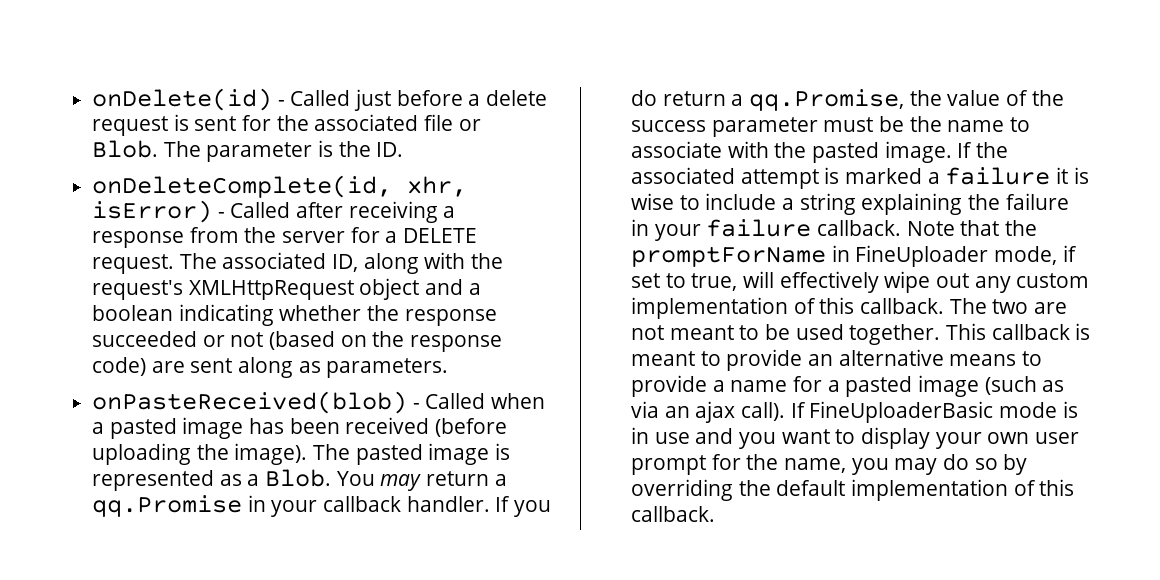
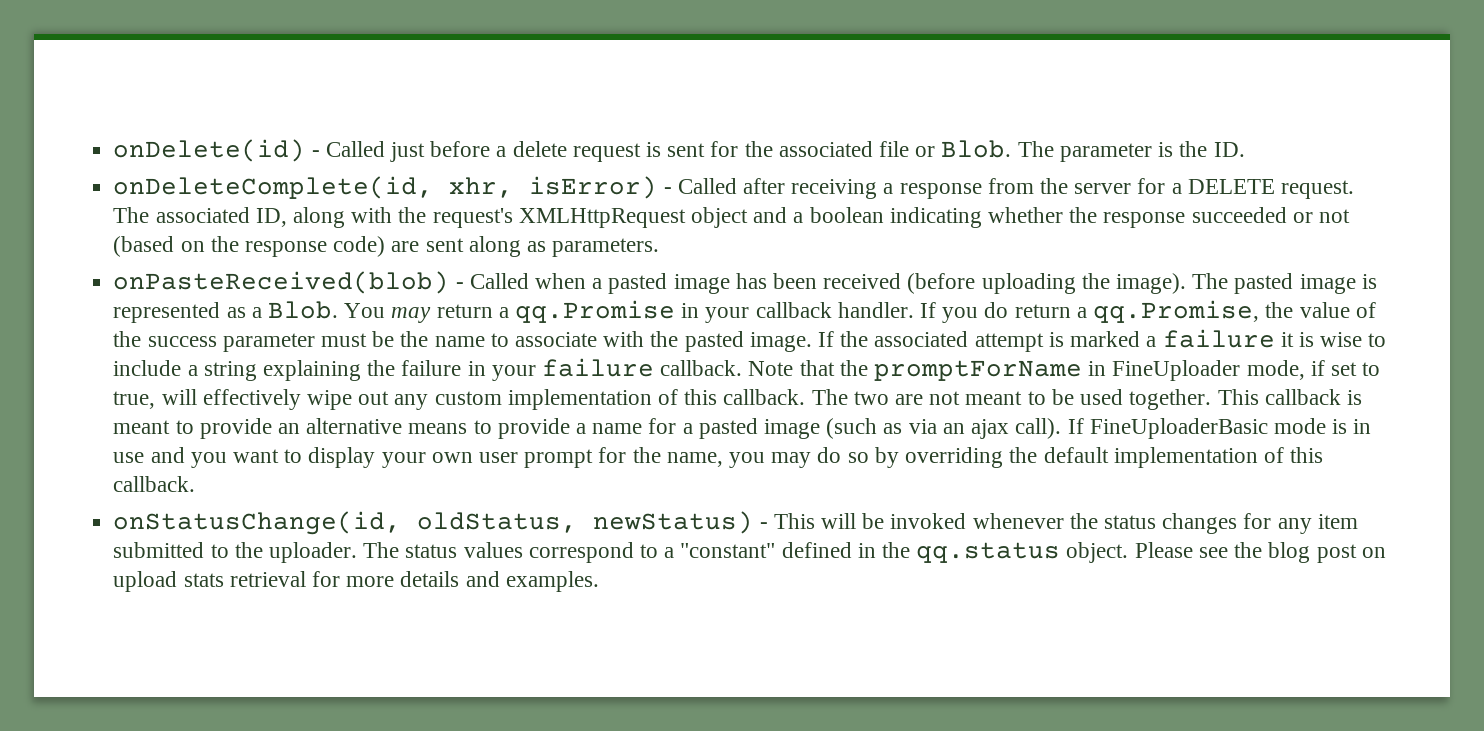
+ onStatusChange(id, oldStatus, newStatus) - This will be invoked whenever the status changes for any item submitted to the uploader. The status values correspond to a "constant" defined in the qq.status object. Please see the blog post on upload stats retrieval for more details and examples.

